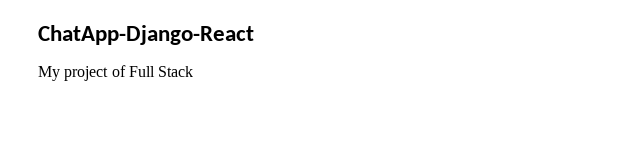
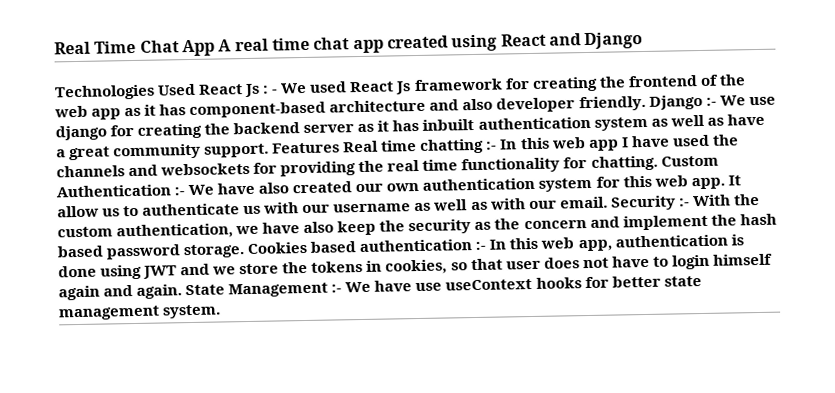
- ChatApp-Django-React
- My project of Full Stack
+ Real Time Chat App A real time chat app created using React and Django
+ Technologies Used React Js : - We used React Js framework for creating the frontend of the web app as it has component-based architecture and also developer friendly. Django :- We use django for creating the backend server as it has inbuilt authentication system as well as have a great community support. Features Real time chatting :- In this web app I have used the channels and websockets for providing the real time functionality for chatting. Custom Authentication :- We have also created our own authentication system for this web app. It allow us to authenticate us with our username as well as with our email. Security :- With the custom authentication, we have also keep the security as the concern and implement the hash based password storage. Cookies based authentication :- In this web app, authentication is done using JWT and we store the tokens in cookies, so that user does not have to login himself again and again. State Management :- We have use useContext hooks for better state management system.

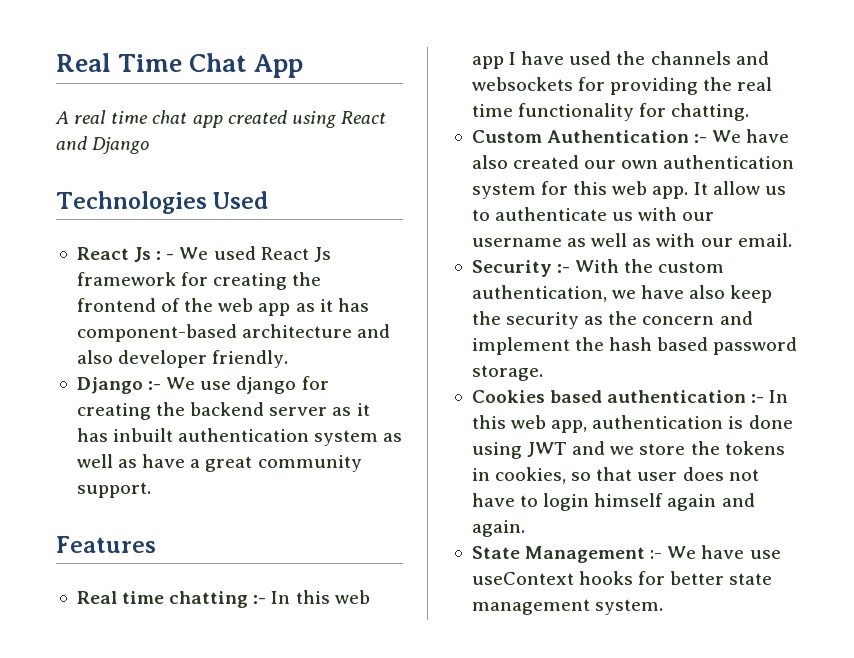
- Real Time Chat App A real time chat app created using React and Django
+ Real Time Chat App
+ A real time chat app created using React and Django
- Technologies Used React Js :
+ Technologies Used
+ React Js :
- - We used React Js framework for creating the frontend of the web app as it has component-based architecture and also developer friendly. Django :- We use django for creating the backend server as it has inbuilt authentication system as well as have a great community support. Features Real time chatting :- In this web app I have used the channels and websockets for providing the real time functionality for chatting. Custom Authentication :- We have also created our own authentication system for this web app.
+ - We used React Js framework for creating the frontend of the web app as it has component-based architecture and also developer friendly.
+ Django :- We use django for creating the backend server as it has inbuilt authentication system as well as have a great community support.
+ Features
+ Real time chatting :- In this web app I have used the channels and websockets for providing the real time functionality for chatting.
+ Custom Authentication :- We have also created our own authentication system for this web app.
- It allow us to authenticate us with our username as well as with our email. Security :- With the custom authentication, we have also keep the security as the concern and implement the hash based password storage. Cookies based authentication :- In this web app, authentication is done using JWT and we store the tokens in cookies, so that user does not have to login himself again and again. State Management :- We have use useContext hooks for better state management system.
+ It allow us to authenticate us with our username as well as with our email.
+ Security :- With the custom authentication, we have also keep the security as the concern and implement the hash based password storage.
+ Cookies based authentication :- In this web app, authentication is done using JWT and we store the tokens in cookies, so that user does not have to login himself again and again.
+ State Management :- We have use useContext hooks for better state management system.

